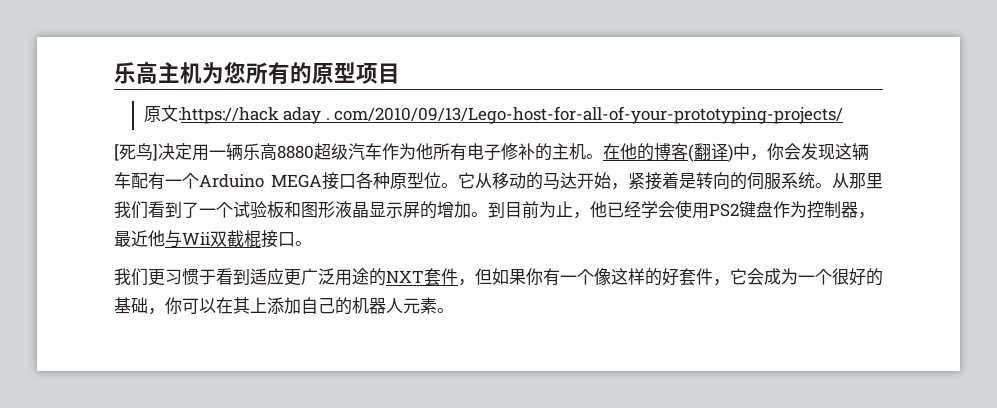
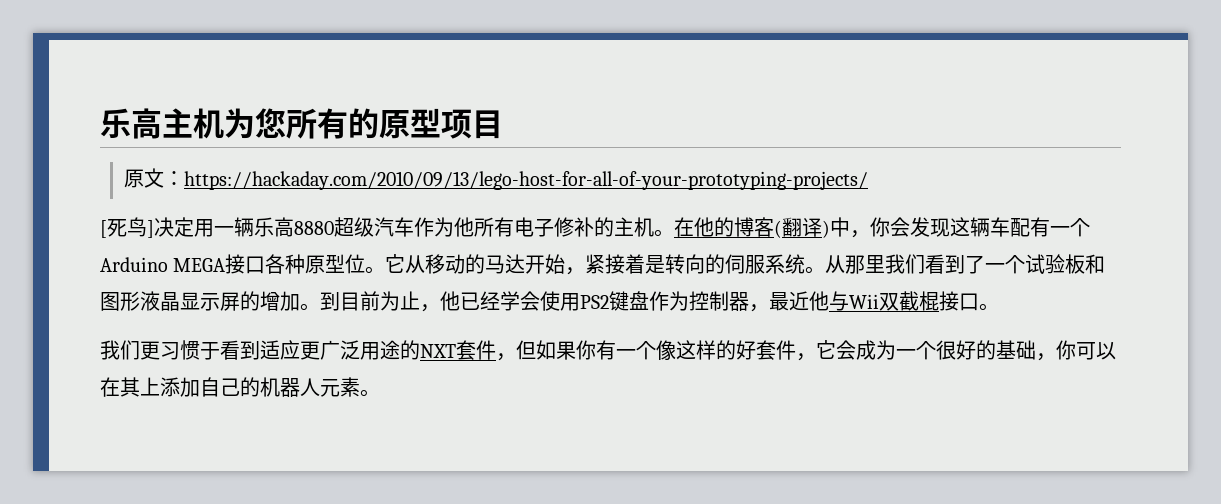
- 原文:https://hack aday . com/2010/09/13/Lego-host-for-all-of-your-prototyping-projects/
+ 原文：https://hackaday.com/2010/09/13/lego-host-for-all-of-your-prototyping-projects/

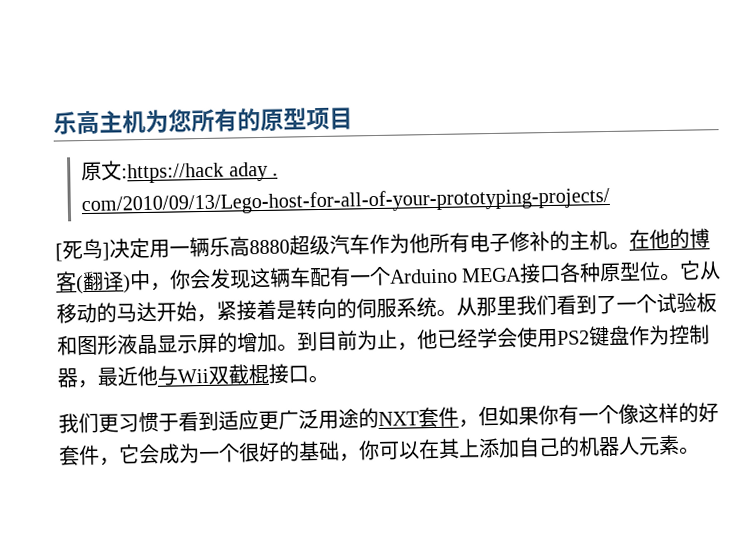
- 原文：https://hackaday.com/2010/09/13/lego-host-for-all-of-your-prototyping-projects/
+ 原文:https://hack aday . com/2010/09/13/Lego-host-for-all-of-your-prototyping-projects/

